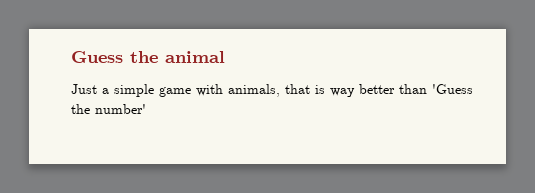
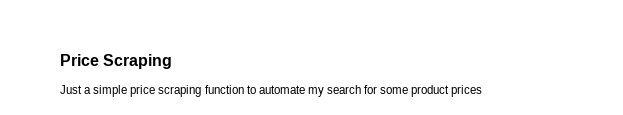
- Guess the animal
+ Price Scraping
- Just a simple game with animals, that is way better than 'Guess the number'
+ Just a simple price scraping function to automate my search for some product prices

